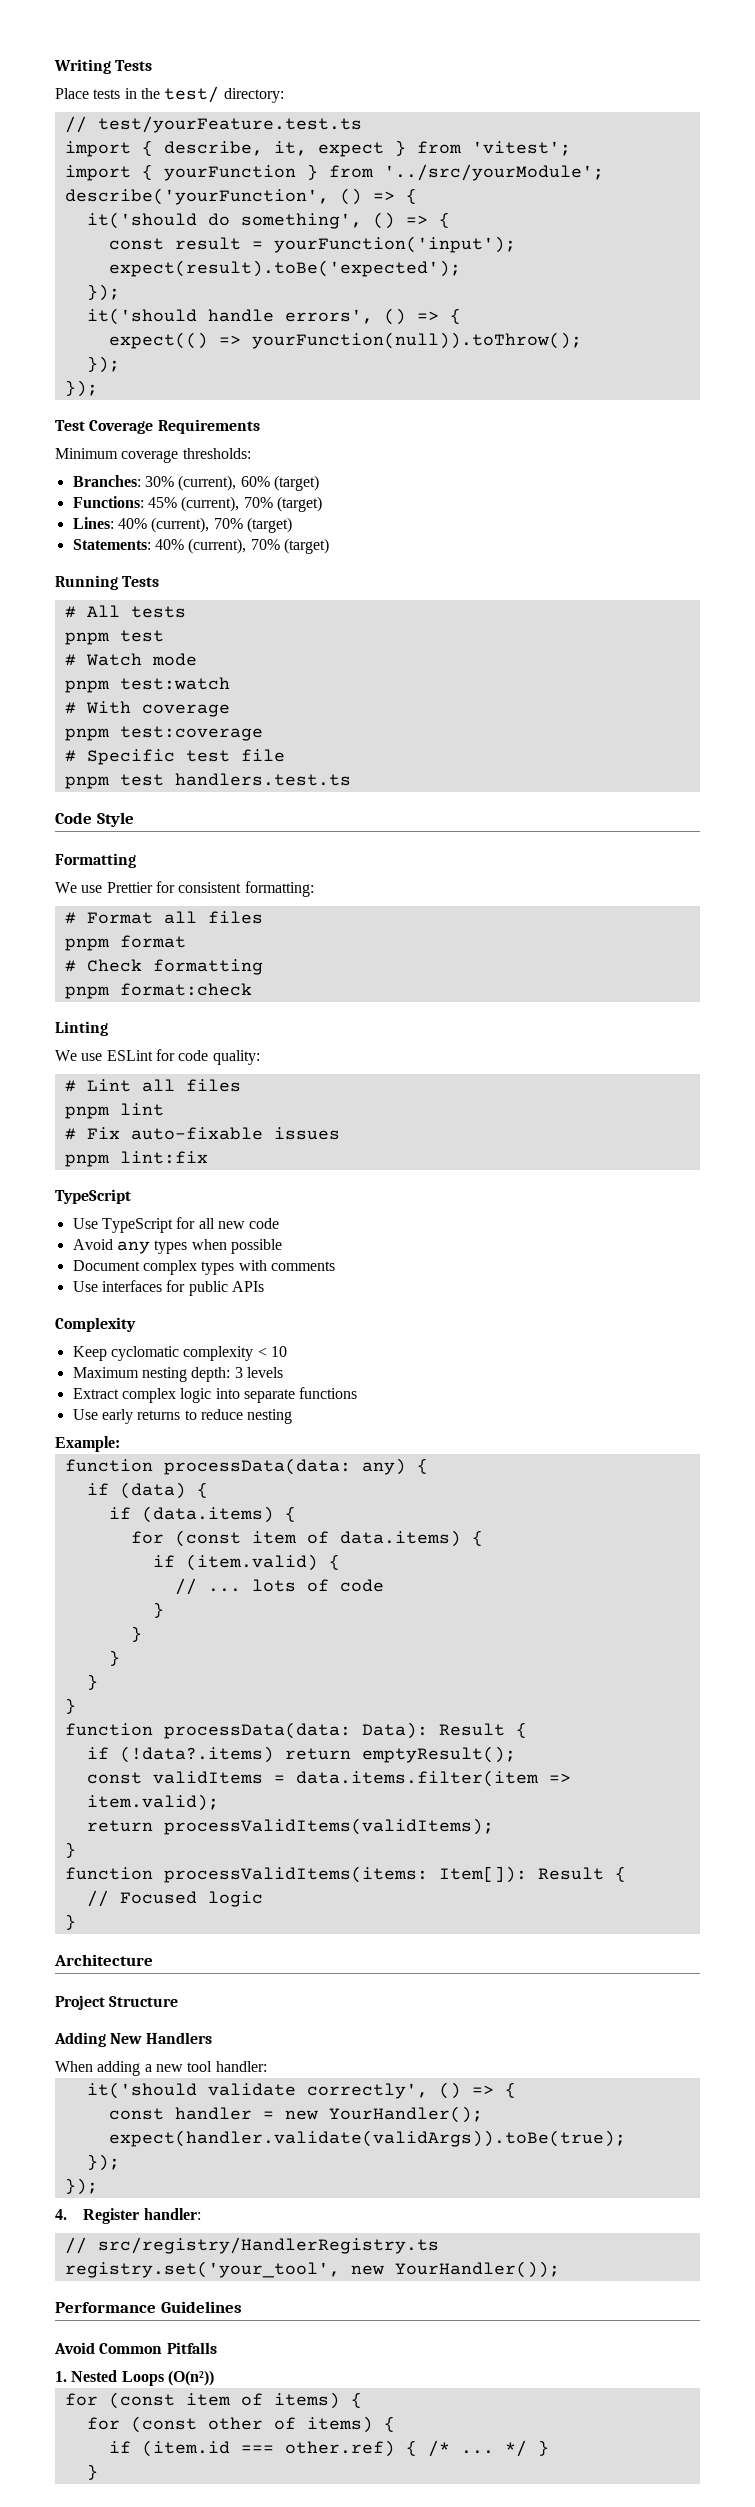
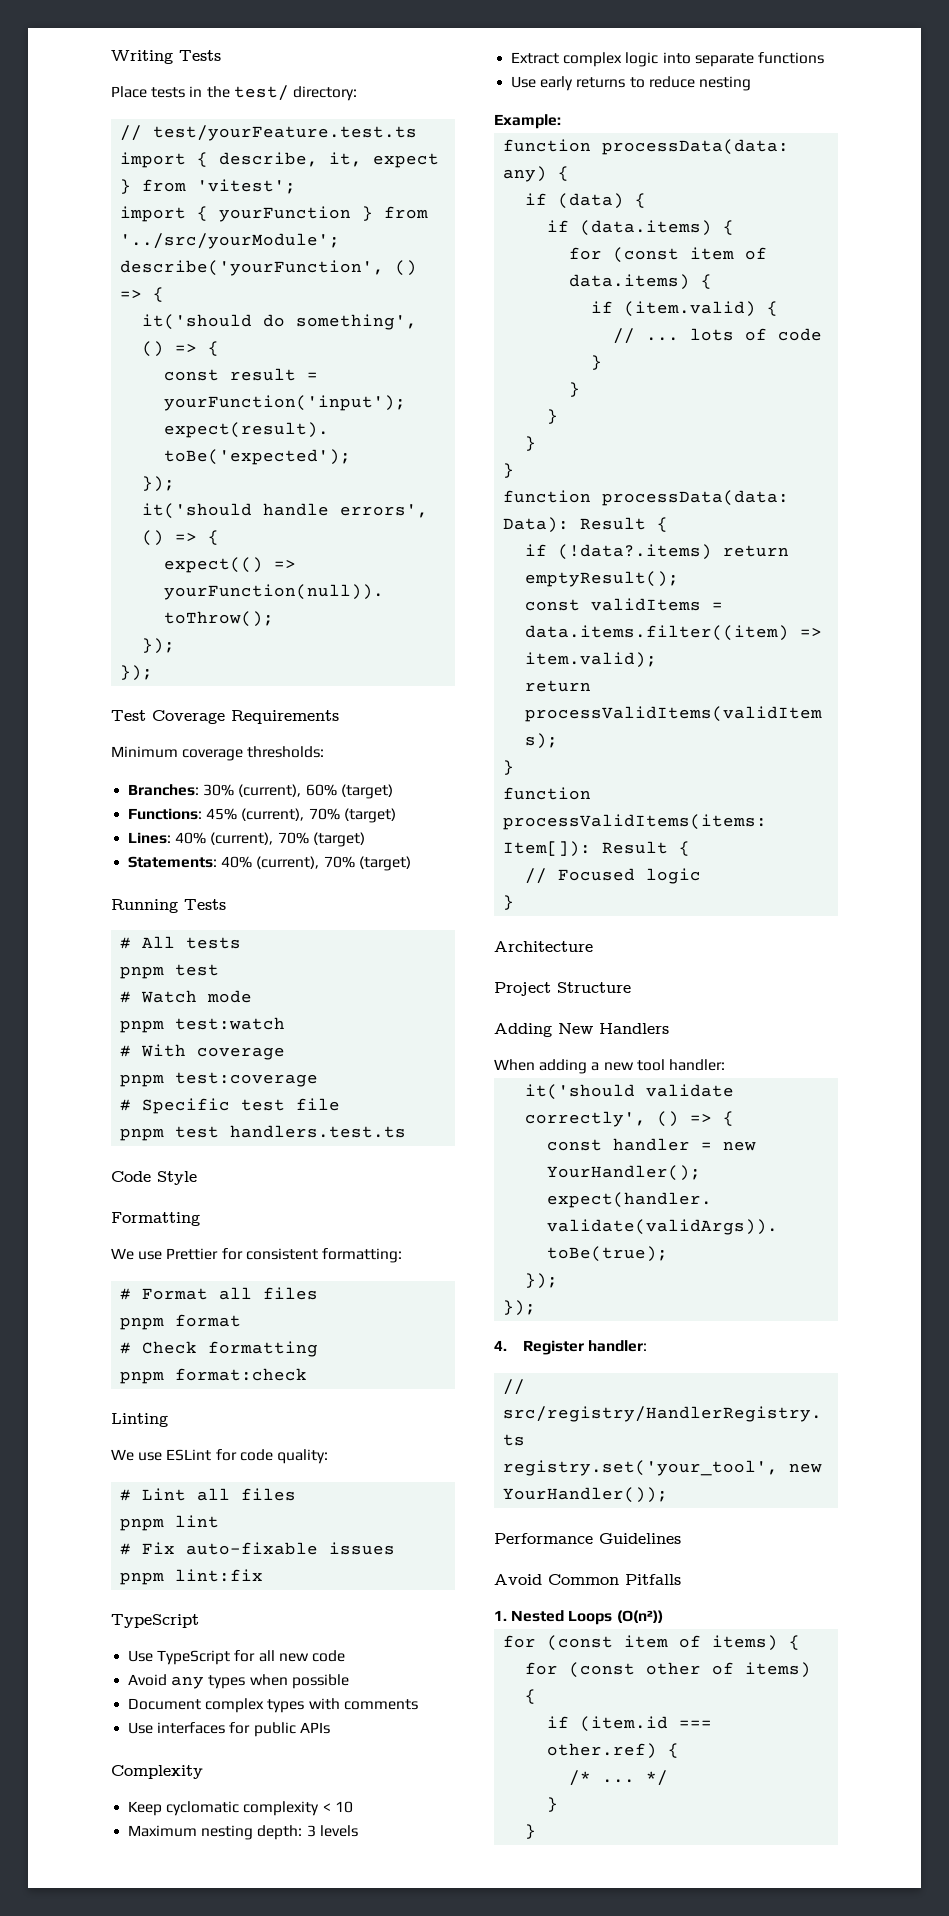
- const validItems = data.items.filter(item => item.valid);
+ const validItems = data.items.filter((item) => item.valid);
- if (item.id === other.ref) { /* ...
+ if (item.id === other.ref) {
+ /* ...
- */ }
+ */
+ }

